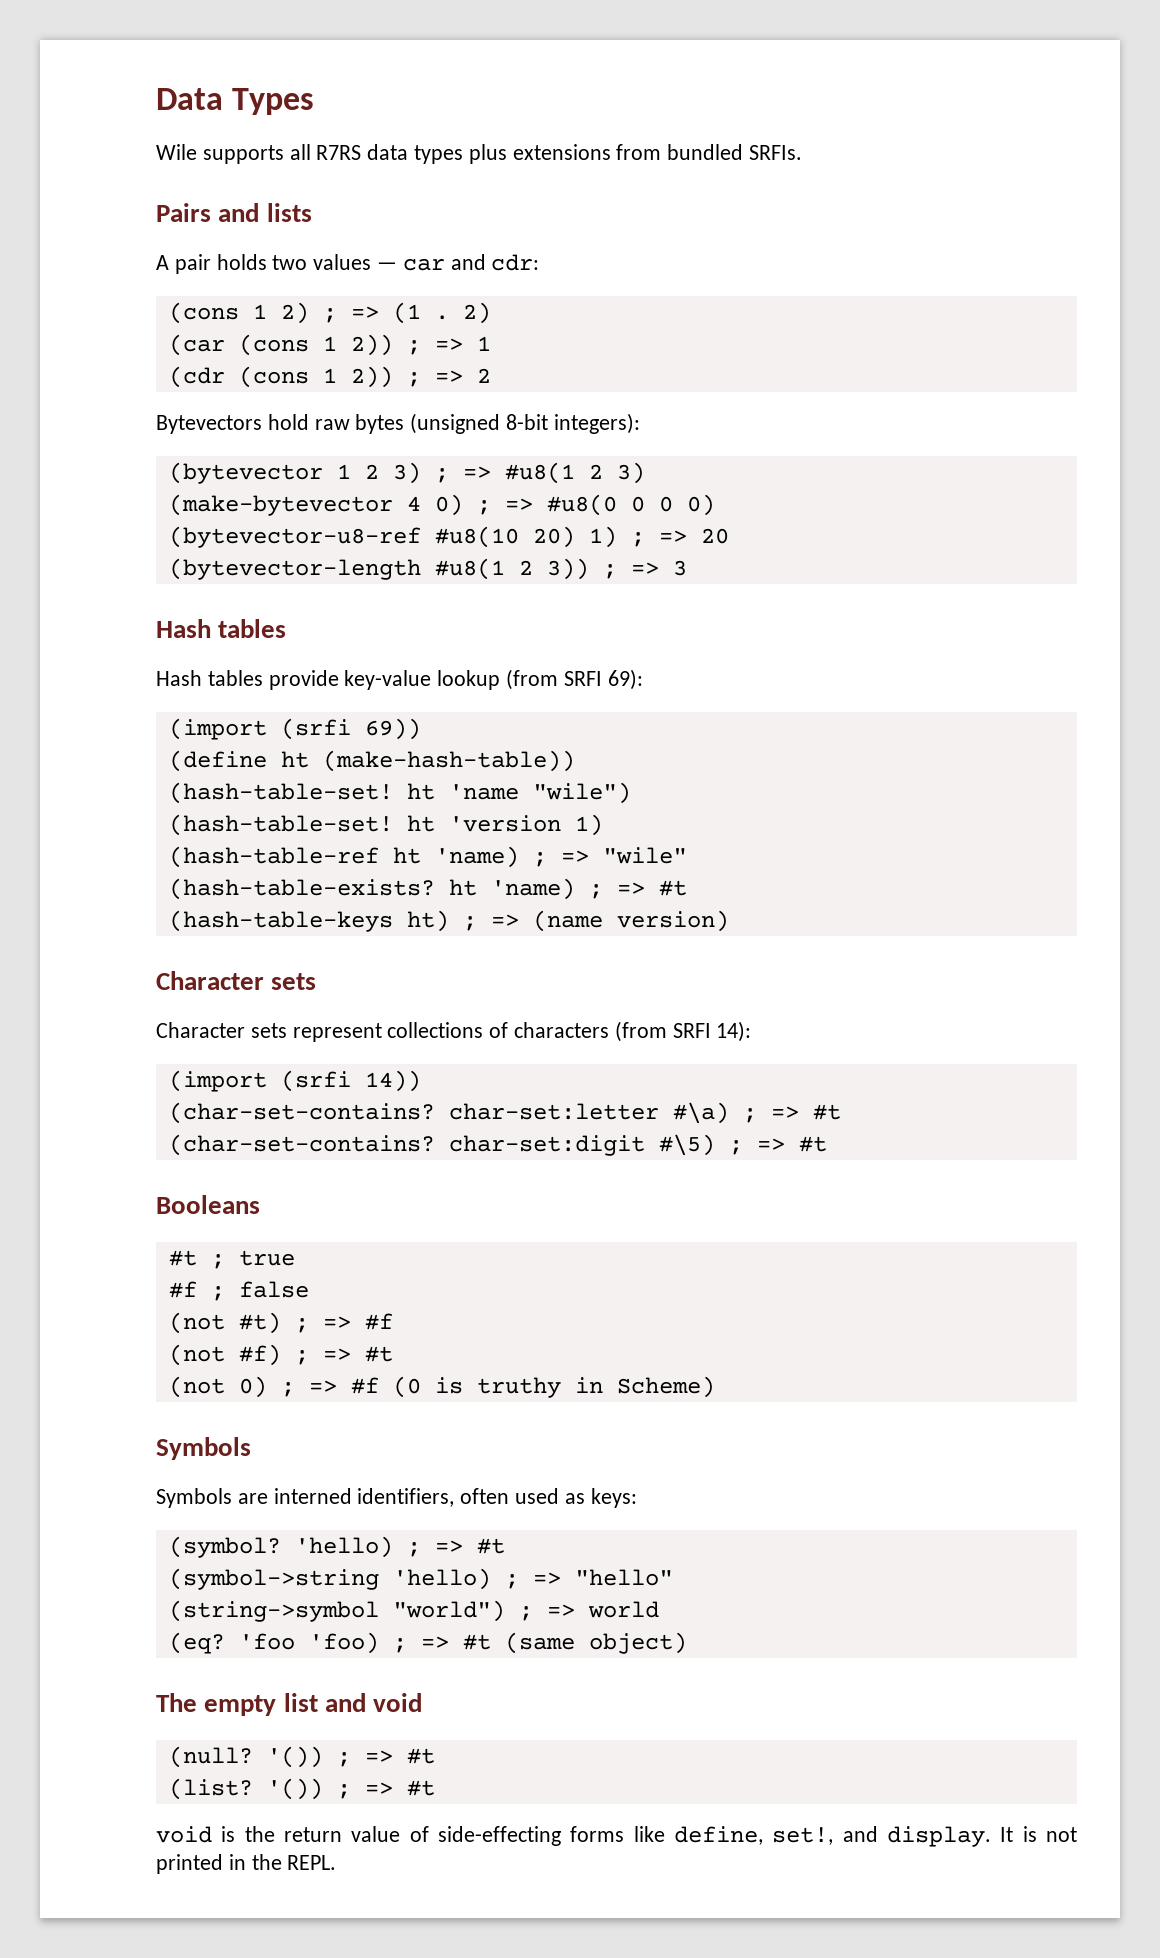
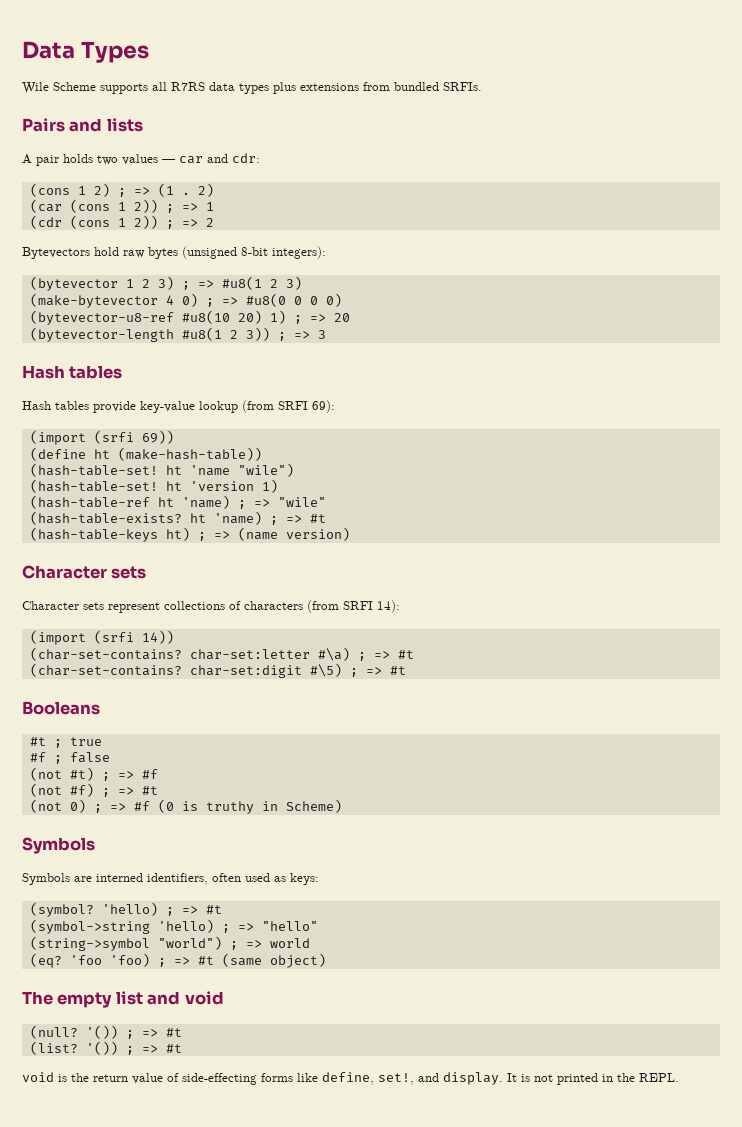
- Wile supports all R7RS data types plus extensions from bundled SRFIs.
+ Wile Scheme supports all R7RS data types plus extensions from bundled SRFIs.

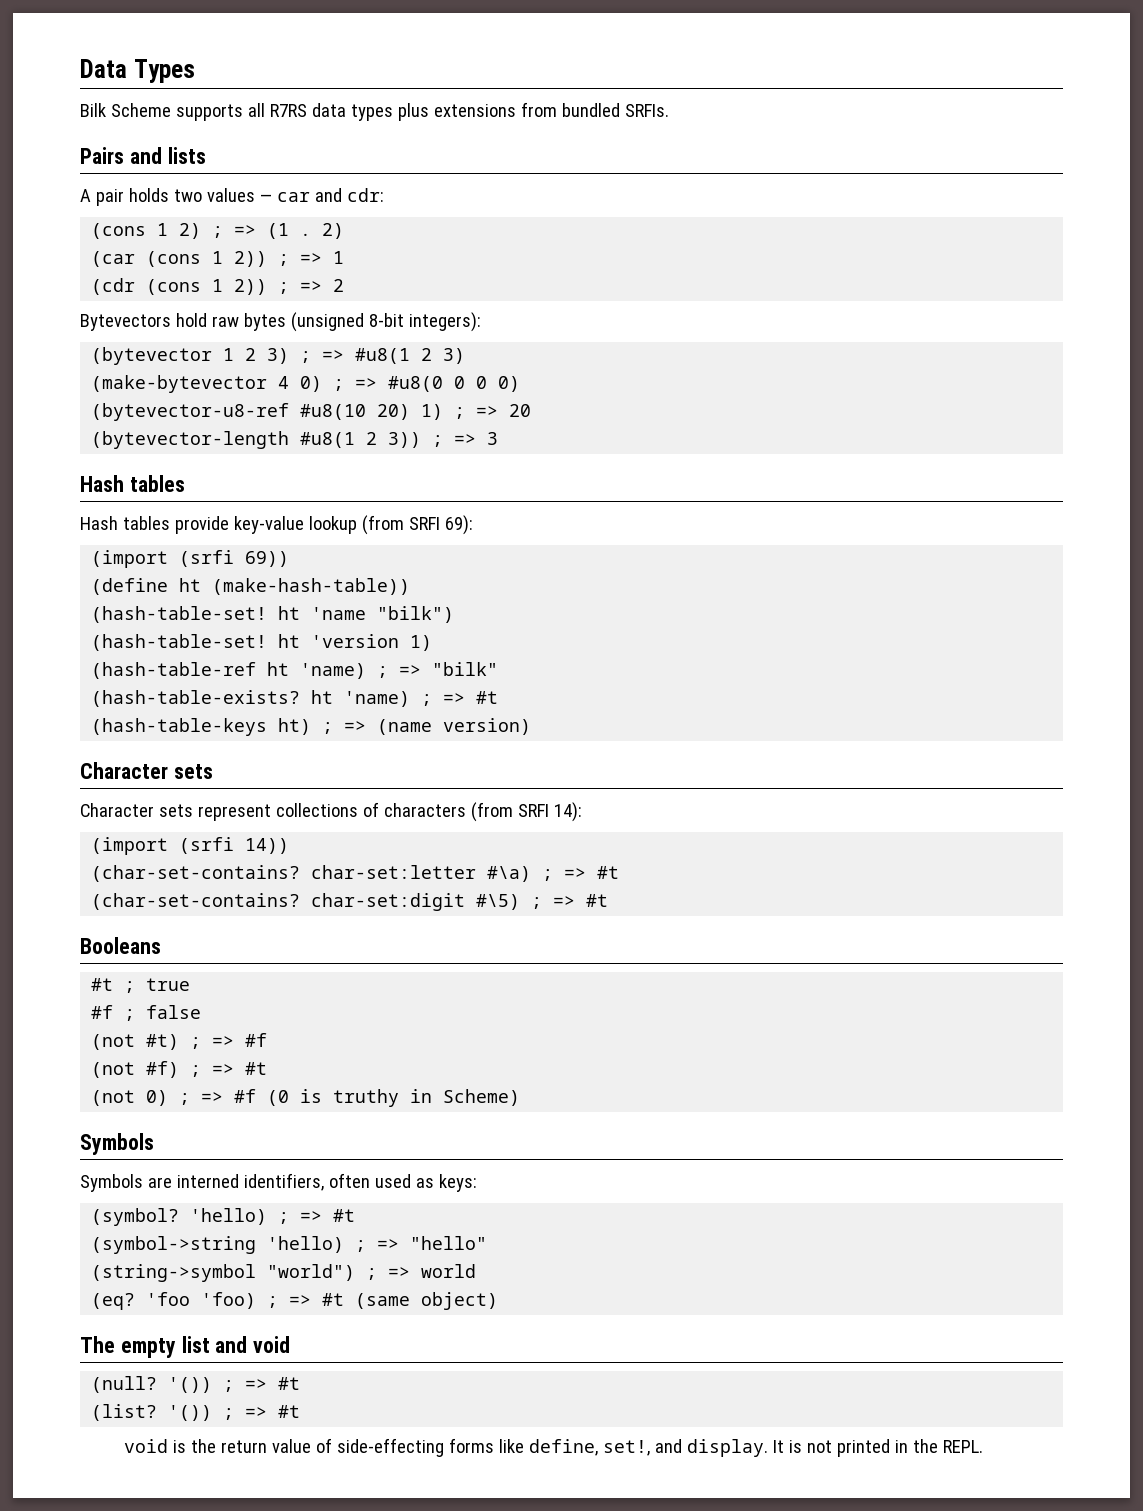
- Wile Scheme supports all R7RS data types plus extensions from bundled SRFIs.
+ Bilk Scheme supports all R7RS data types plus extensions from bundled SRFIs.
- (hash-table-set! ht 'name "wile")
+ (hash-table-set! ht 'name "bilk")
- (hash-table-ref ht 'name) ; => "wile"
+ (hash-table-ref ht 'name) ; => "bilk"

